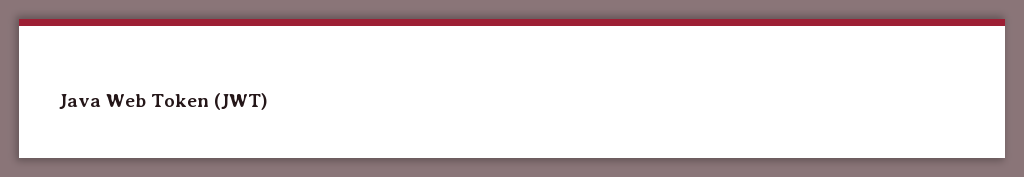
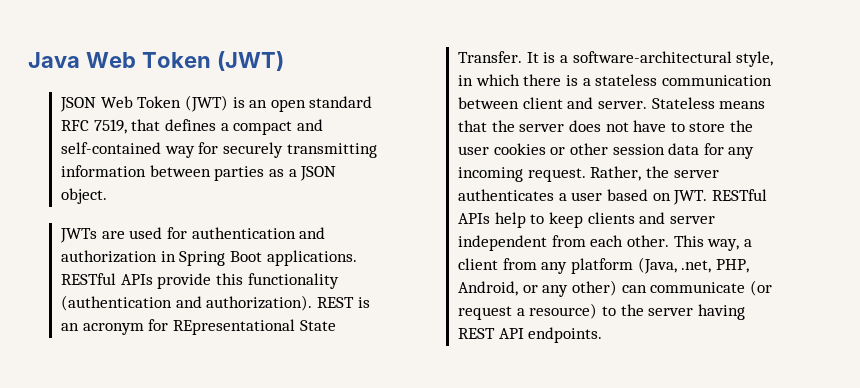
+ JSON Web Token (JWT) is an open standard RFC 7519, that defines a compact and self-contained way for securely transmitting information between parties as a JSON object.
+ JWTs are used for authentication and authorization in Spring Boot applications. RESTful APIs provide this functionality (authentication and authorization). REST is an acronym for REpresentational State Transfer. It is a software-architectural style, in which there is a stateless communication between client and server. Stateless means that the server does not have to store the user cookies or other session data for any incoming request. Rather, the server authenticates a user based on JWT. RESTful APIs help to keep clients and server independent from each other. This way, a client from any platform (Java, .net, PHP, Android, or any other) can communicate (or request a resource) to the server having REST API endpoints.

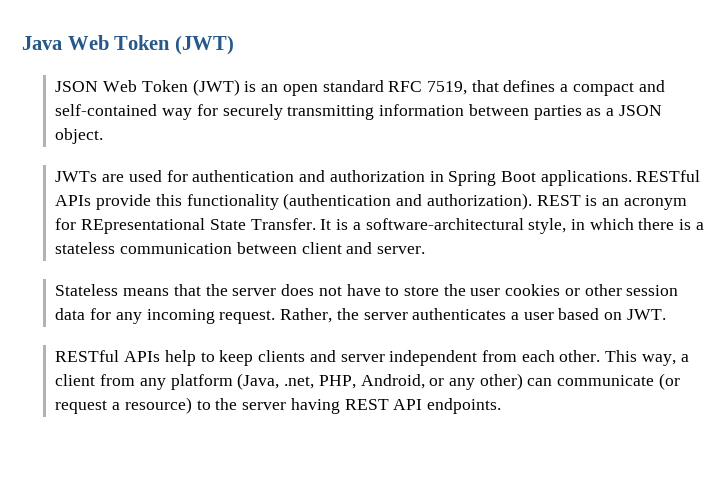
- It is a software-architectural style, in which there is a stateless communication between client and server. Stateless means that the server does not have to store the user cookies or other session data for any incoming request.
+ It is a software-architectural style, in which there is a stateless communication between client and server.
+ Stateless means that the server does not have to store the user cookies or other session data for any incoming request.
- Rather, the server authenticates a user based on JWT. RESTful APIs help to keep clients and server independent from each other.
+ Rather, the server authenticates a user based on JWT.
+ RESTful APIs help to keep clients and server independent from each other.

